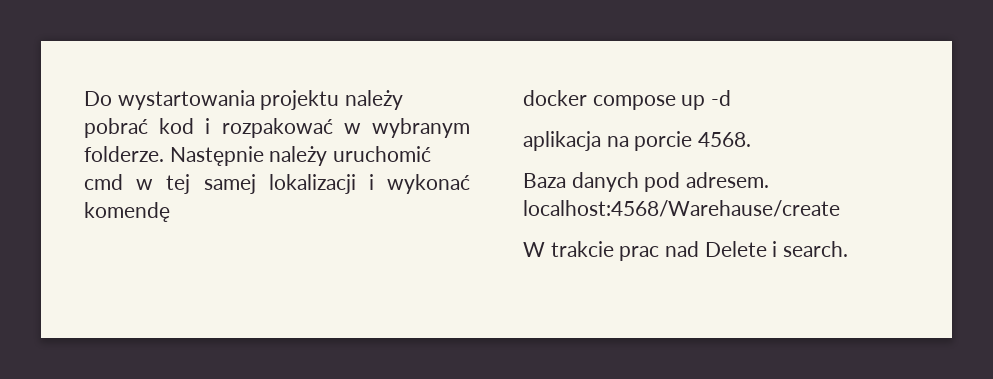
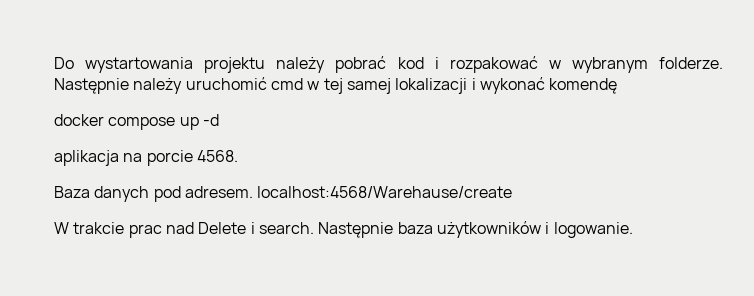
+ Następnie baza użytkowników i logowanie.

